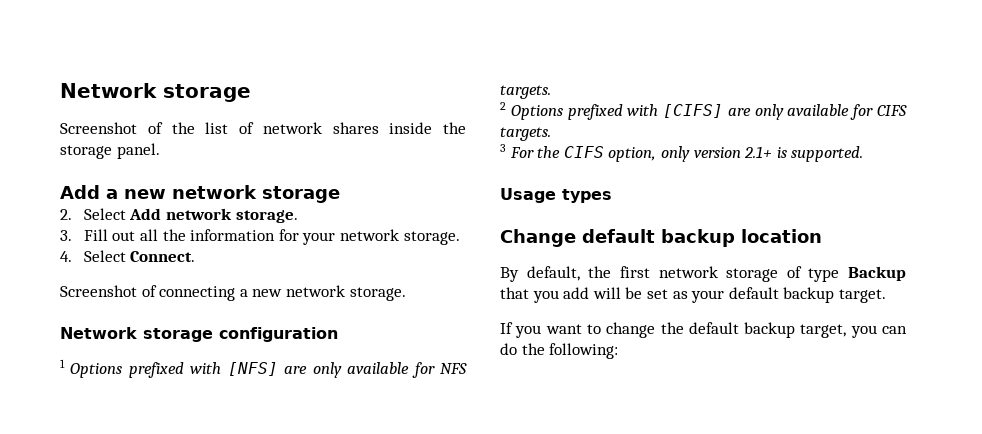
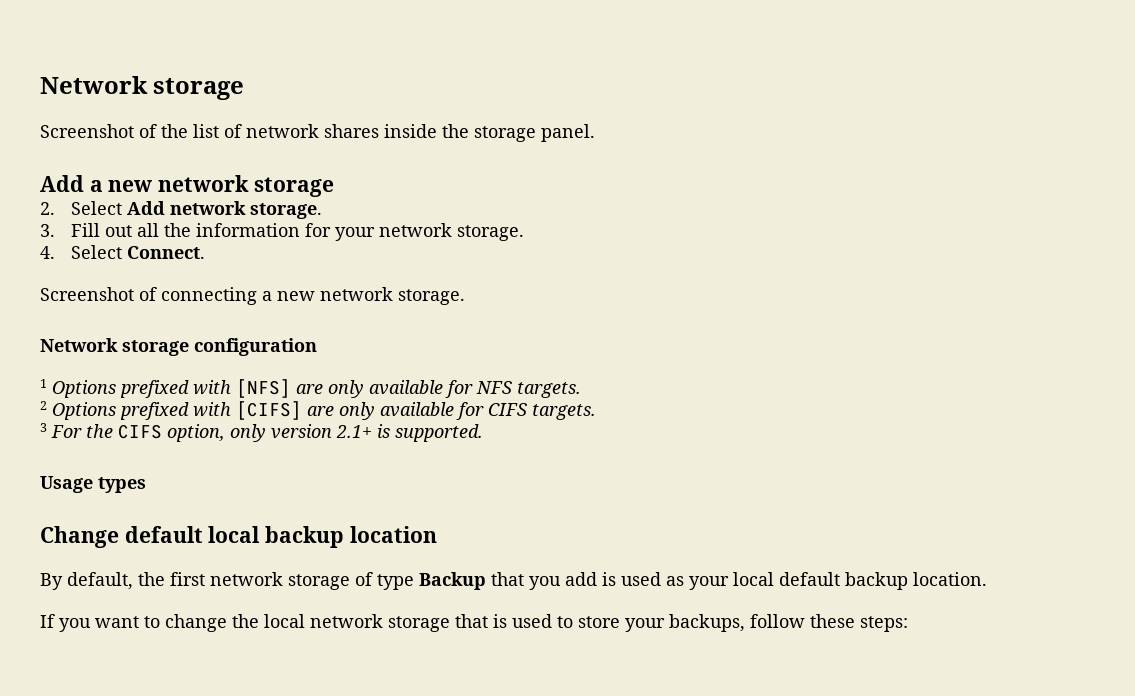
- Change default backup location
+ Change default local backup location
- By default, the first network storage of type Backup that you add will be set as your default backup target.
+ By default, the first network storage of type Backup that you add is used as your local default backup location.
- If you want to change the default backup target, you can do the following:
+ If you want to change the local network storage that is used to store your backups, follow these steps:

